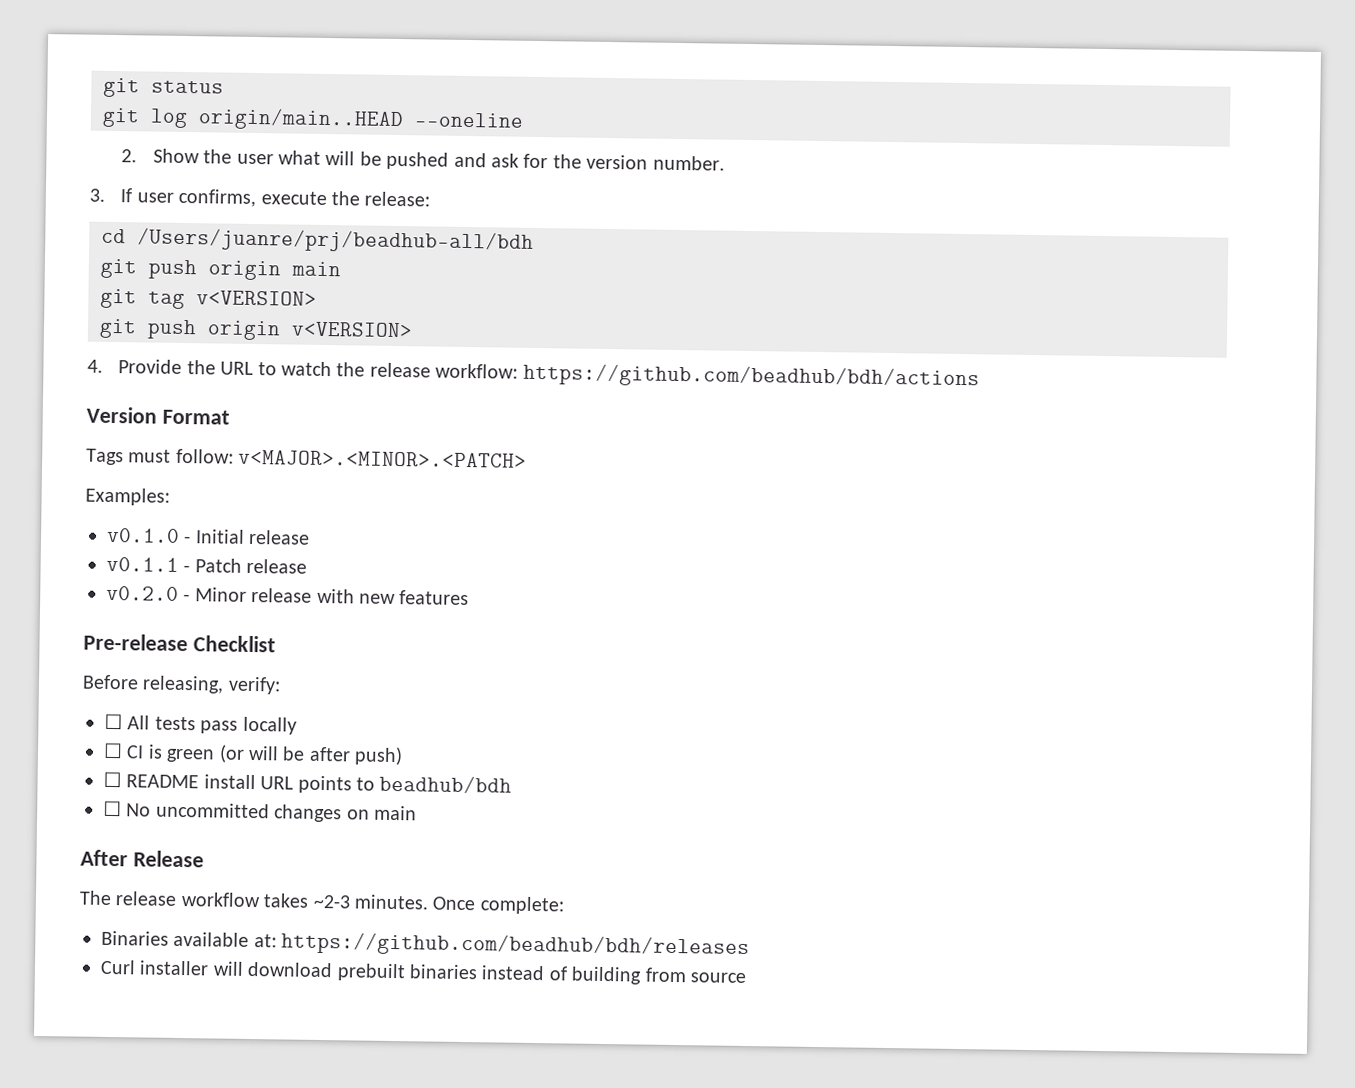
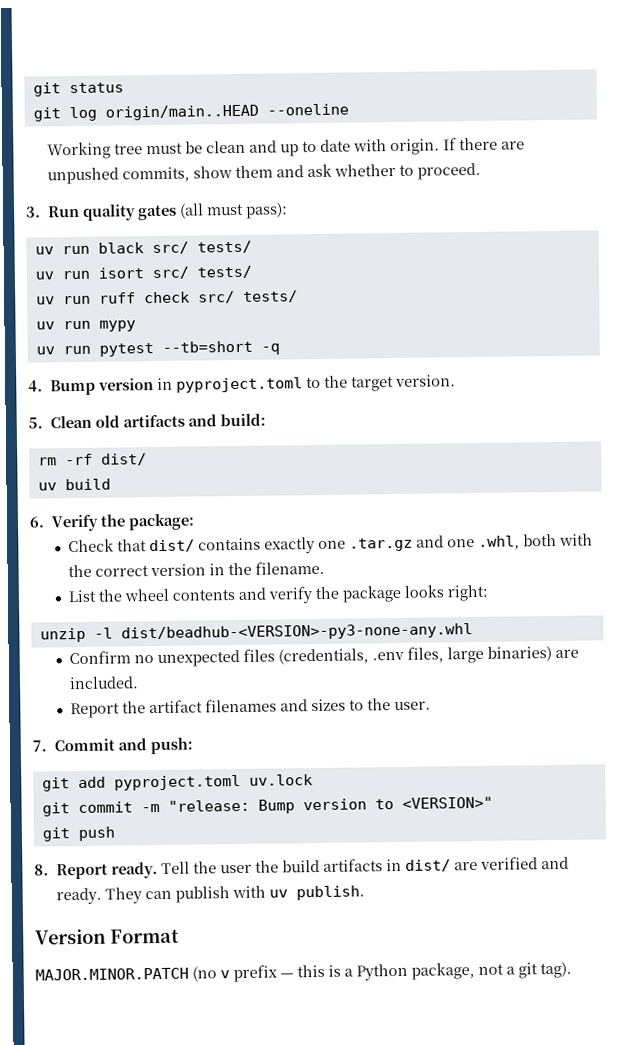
- 2. Show the user what will be pushed and ask for the version number.
- 3. If user confirms, execute the release:
- cd /Users/juanre/prj/beadhub-all/bdh
- git push origin main
- git tag v<VERSION>
- git push origin v<VERSION>
- 4. Provide the URL to watch the release workflow: https://github.com/beadhub/bdh/actions
+ Working tree must be clean and up to date with origin. If there are unpushed commits, show them and ask whether to proceed.
+ 3. Run quality gates (all must pass):
+ uv run black src/ tests/
+ uv run isort src/ tests/
+ uv run ruff check src/ tests/
+ uv run mypy
+ uv run pytest --tb=short -q
+ 4. Bump version in pyproject.toml to the target version.
+ 5. Clean old artifacts and build:
+ rm -rf dist/
+ uv build
+ 6. Verify the package:
+ Check that dist/ contains exactly one .tar.gz and one .whl, both with the correct version in the filename.
+ List the wheel contents and verify the package looks right:
+ unzip -l dist/beadhub-<VERSION>-py3-none-any.whl
+ Confirm no unexpected files (credentials, .env files, large binaries) are included.
+ Report the artifact filenames and sizes to the user.
+ 7. Commit and push:
+ git add pyproject.toml uv.lock
+ git commit -m "release: Bump version to <VERSION>"
+ git push
+ 8. Report ready. Tell the user the build artifacts in dist/ are verified and ready. They can publish with uv publish.
  Version Format
- Tags must follow: v<MAJOR>.<MINOR>.<PATCH>
- Examples:
- v0.1.0 - Initial release
- v0.1.1 - Patch release
- v0.2.0 - Minor release with new features
- Pre-release Checklist
- Before releasing, verify:
- ☐ All tests pass locally
- ☐ CI is green (or will be after push)
- ☐ README install URL points to beadhub/bdh
- ☐ No uncommitted changes on main
- After Release
- The release workflow takes ~2-3 minutes. Once complete:
- Binaries available at: https://github.com/beadhub/bdh/releases
- Curl installer will download prebuilt binaries instead of building from source
+ MAJOR.MINOR.PATCH (no v prefix — this is a Python package, not a git tag).

